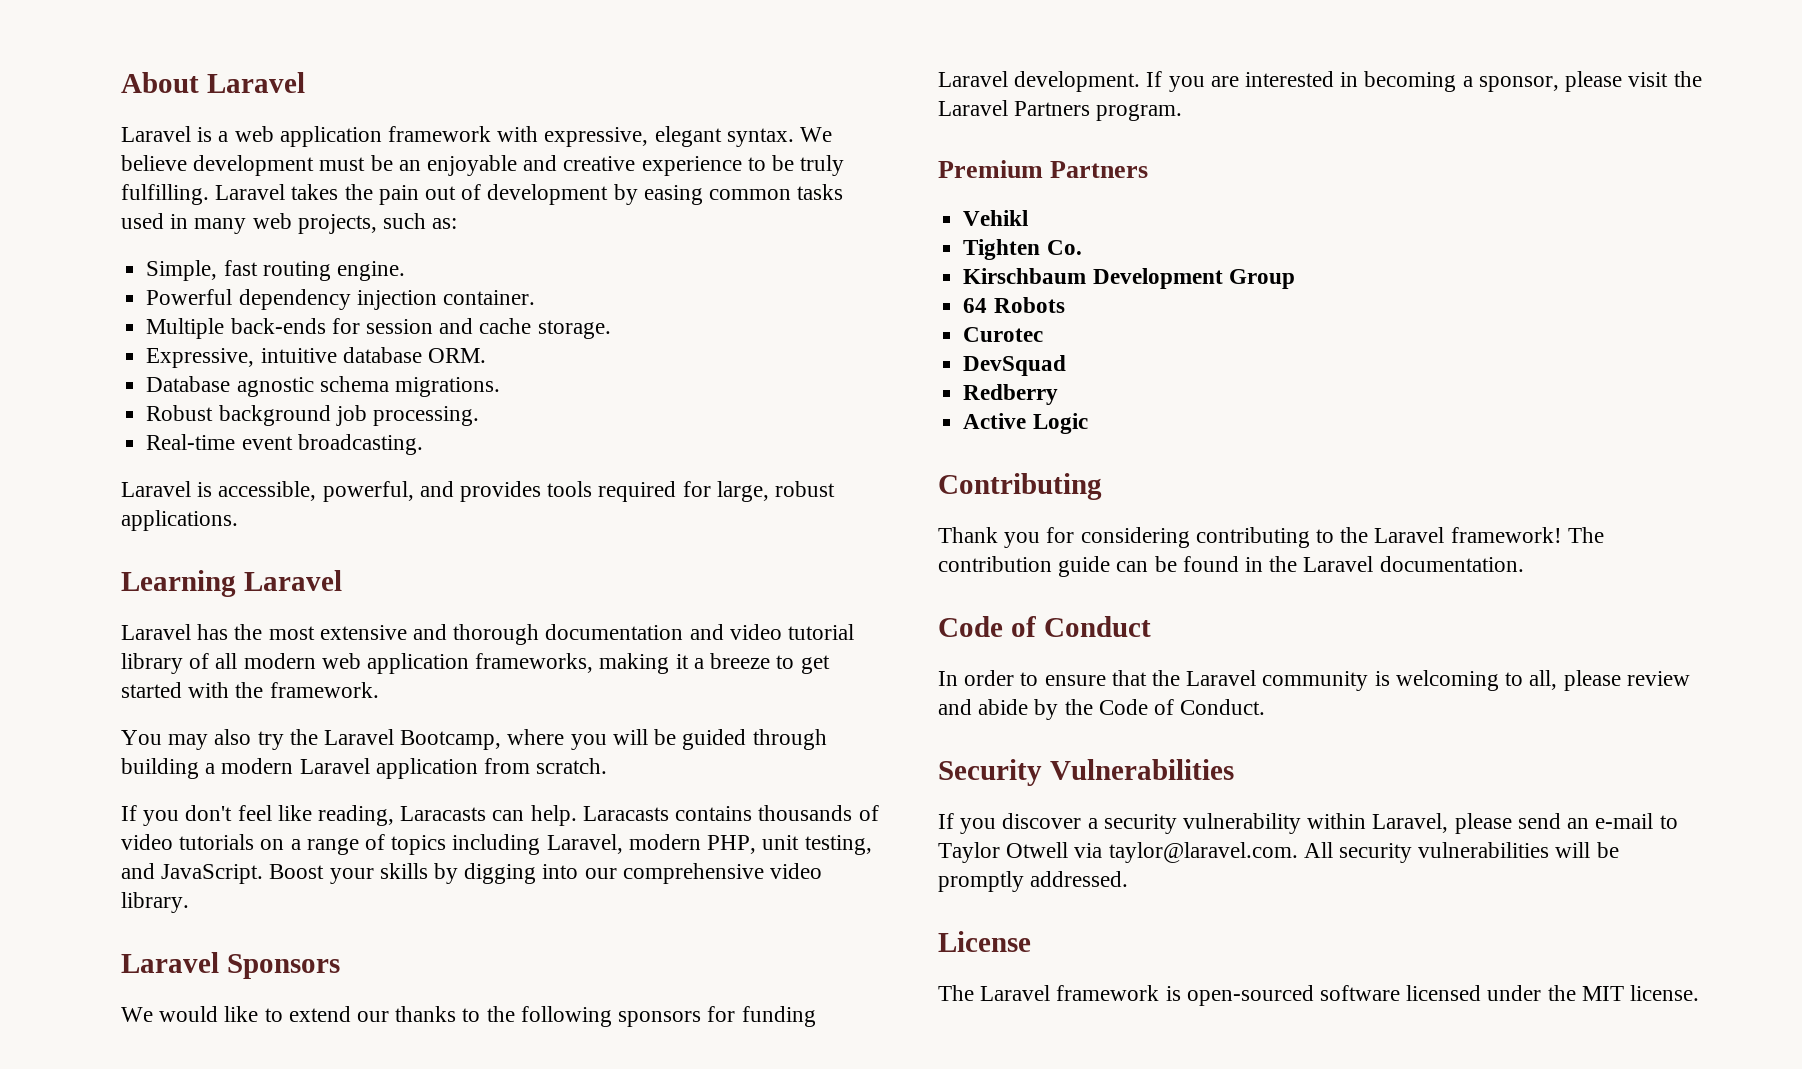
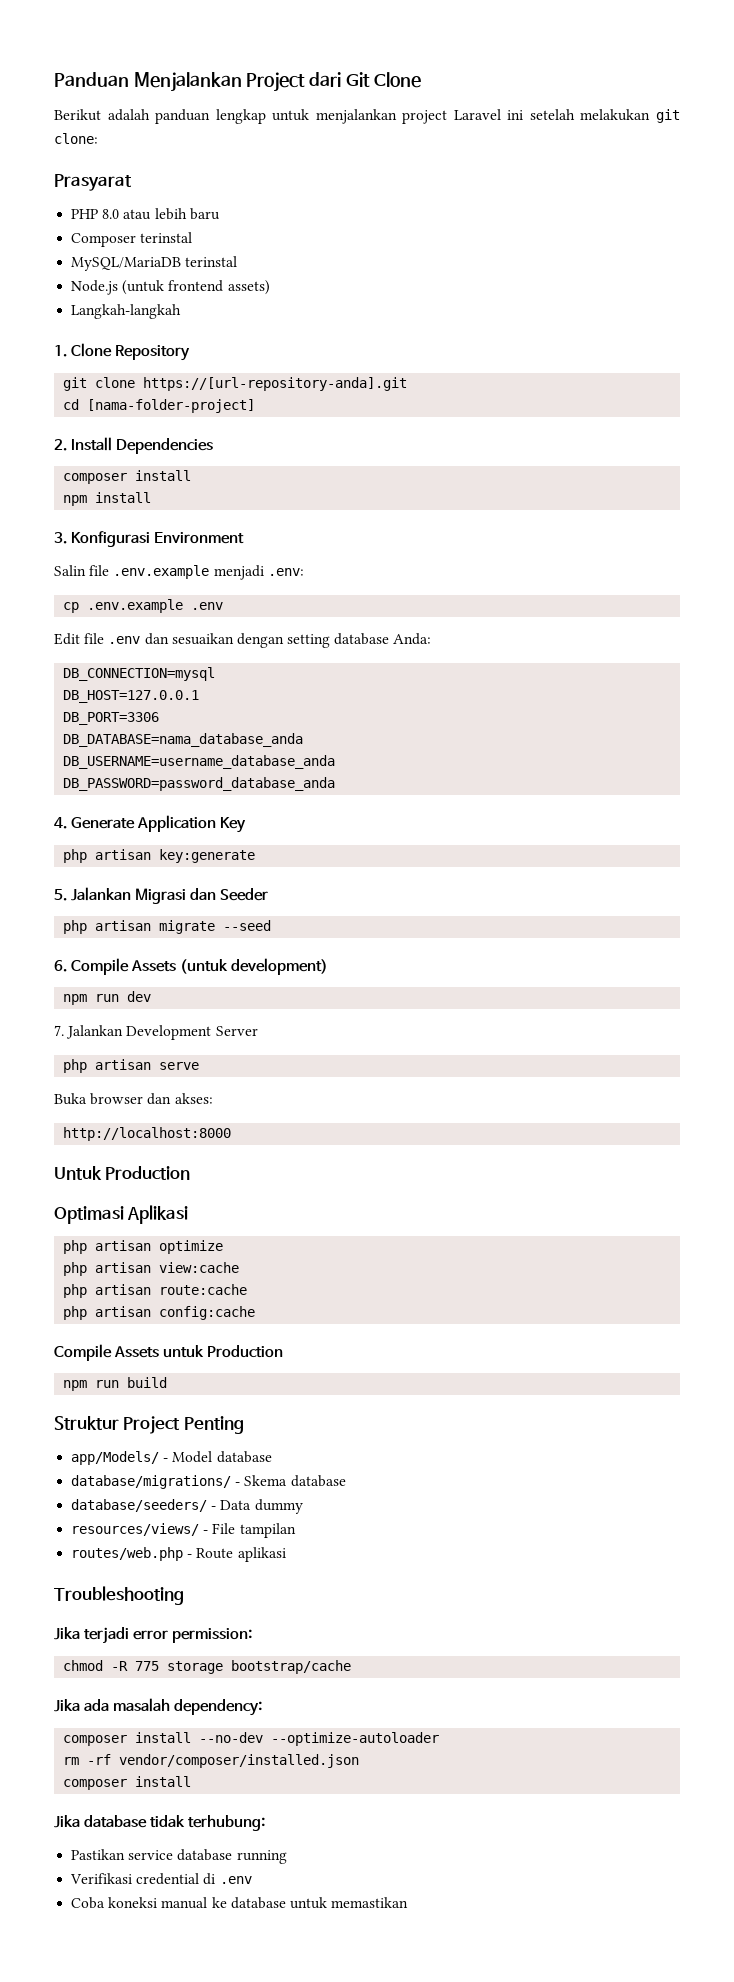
- About Laravel
- Laravel is a web application framework with expressive, elegant syntax. We believe development must be an enjoyable and creative experience to be truly fulfilling. Laravel takes the pain out of development by easing common tasks used in many web projects, such as:
- Simple, fast routing engine.
- Powerful dependency injection container.
- Multiple back-ends for session and cache storage.
- Expressive, intuitive database ORM.
- Database agnostic schema migrations.
- Robust background job processing.
- Real-time event broadcasting.
- Laravel is accessible, powerful, and provides tools required for large, robust applications.
- Learning Laravel
- Laravel has the most extensive and thorough documentation and video tutorial library of all modern web application frameworks, making it a breeze to get started with the framework.
- You may also try the Laravel Bootcamp, where you will be guided through building a modern Laravel application from scratch.
- If you don't feel like reading, Laracasts can help. Laracasts contains thousands of video tutorials on a range of topics including Laravel, modern PHP, unit testing, and JavaScript. Boost your skills by digging into our comprehensive video library.
- Laravel Sponsors
- We would like to extend our thanks to the following sponsors for funding Laravel development. If you are interested in becoming a sponsor, please visit the Laravel Partners program.
- Premium Partners
- Vehikl
- Tighten Co.
- Kirschbaum Development Group
- 64 Robots
- Curotec
- DevSquad
- Redberry
- Active Logic
- Contributing
- Thank you for considering contributing to the Laravel framework! The contribution guide can be found in the Laravel documentation.
- Code of Conduct
- In order to ensure that the Laravel community is welcoming to all, please review and abide by the Code of Conduct.
- Security Vulnerabilities
- If you discover a security vulnerability within Laravel, please send an e-mail to Taylor Otwell via taylor@laravel.com. All security vulnerabilities will be promptly addressed.
- License
- The Laravel framework is open-sourced software licensed under the MIT license.
+ Panduan Menjalankan Project dari Git Clone
+ Berikut adalah panduan lengkap untuk menjalankan project Laravel ini setelah melakukan git clone:
+ Prasyarat
+ PHP 8.0 atau lebih baru
+ Composer terinstal
+ MySQL/MariaDB terinstal
+ Node.js (untuk frontend assets)
+ Langkah-langkah
+ 1. Clone Repository
+ git clone https://[url-repository-anda].git
+ cd [nama-folder-project]
+ 2. Install Dependencies
+ composer install
+ npm install
+ 3. Konfigurasi Environment
+ Salin file .env.example menjadi .env:
+ cp .env.example .env
+ Edit file .env dan sesuaikan dengan setting database Anda:
+ DB_CONNECTION=mysql
+ DB_HOST=127.0.0.1
+ DB_PORT=3306
+ DB_DATABASE=nama_database_anda
+ DB_USERNAME=username_database_anda
+ DB_PASSWORD=password_database_anda
+ 4. Generate Application Key
+ php artisan key:generate
+ 5. Jalankan Migrasi dan Seeder
+ php artisan migrate --seed
+ 6. Compile Assets (untuk development)
+ npm run dev
+ 7. Jalankan Development Server
+ php artisan serve
+ Buka browser dan akses:
+ http://localhost:8000
+ Untuk Production
+ Optimasi Aplikasi
+ php artisan optimize
+ php artisan view:cache
+ php artisan route:cache
+ php artisan config:cache
+ Compile Assets untuk Production
+ npm run build
+ Struktur Project Penting
+ app/Models/ - Model database
+ database/migrations/ - Skema database
+ database/seeders/ - Data dummy
+ resources/views/ - File tampilan
+ routes/web.php - Route aplikasi
+ Troubleshooting
+ Jika terjadi error permission:
+ chmod -R 775 storage bootstrap/cache
+ Jika ada masalah dependency:
+ composer install --no-dev --optimize-autoloader
+ rm -rf vendor/composer/installed.json
+ composer install
+ Jika database tidak terhubung:
+ Pastikan service database running
+ Verifikasi credential di .env
+ Coba koneksi manual ke database untuk memastikan

